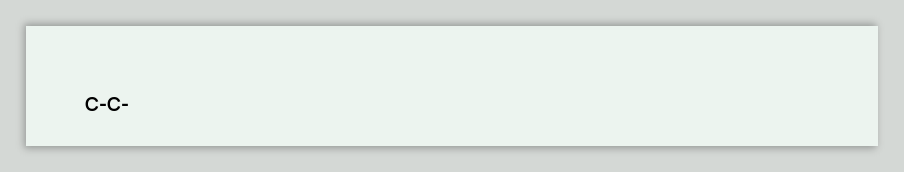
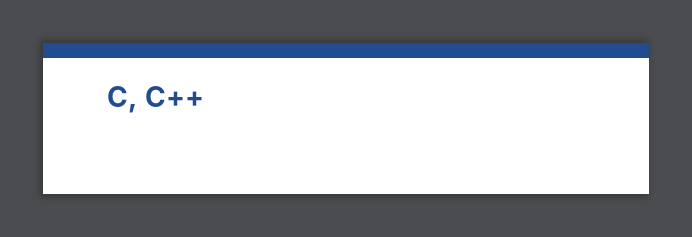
- C-C-
+ C, C++

